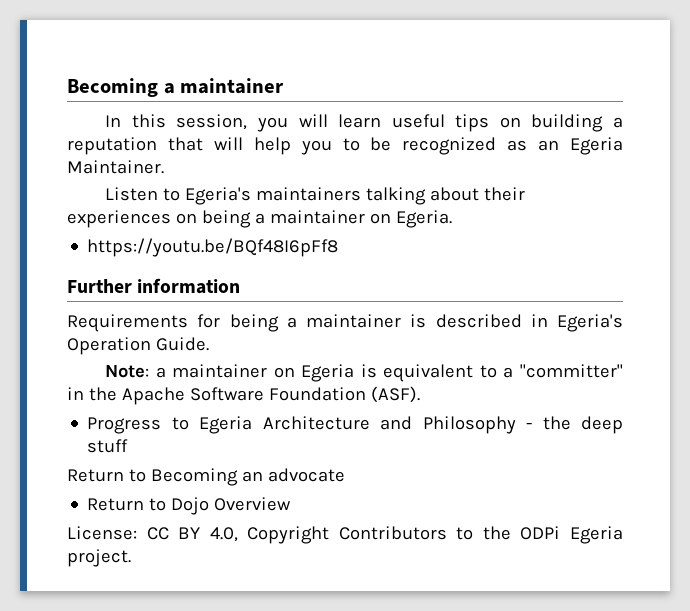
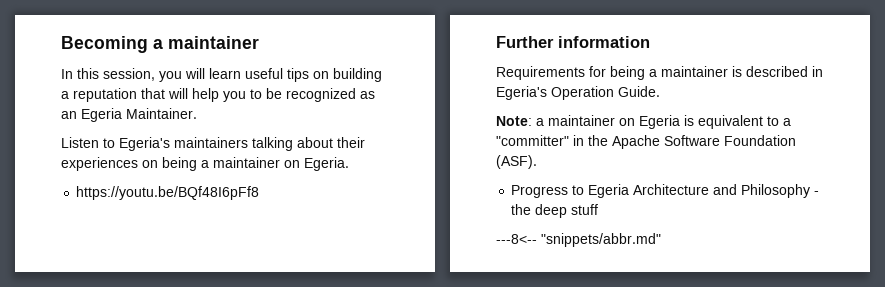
- Return to Becoming an advocate
- Return to Dojo Overview
- License: CC BY 4.0, Copyright Contributors to the ODPi Egeria project.
+ ---8<-- "snippets/abbr.md"

